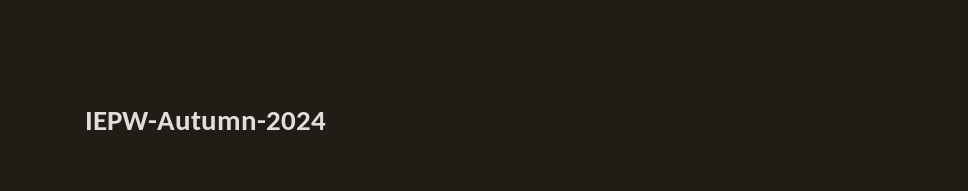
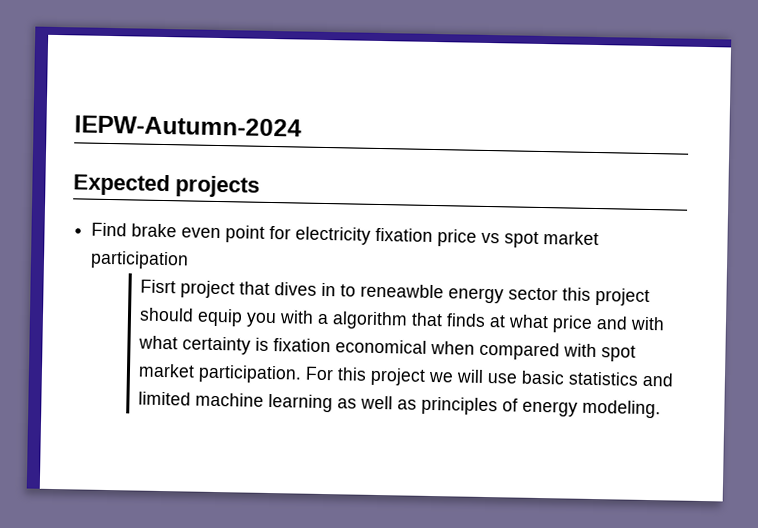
+ Expected projects
+ Find brake even point for electricity fixation price vs spot market participation
+ Fisrt project that dives in to reneawble energy sector this project should equip you with a algorithm that finds at what price and with what certainty is fixation economical when compared with spot market participation. For this project we will use basic statistics and limited machine learning as well as principles of energy modeling.

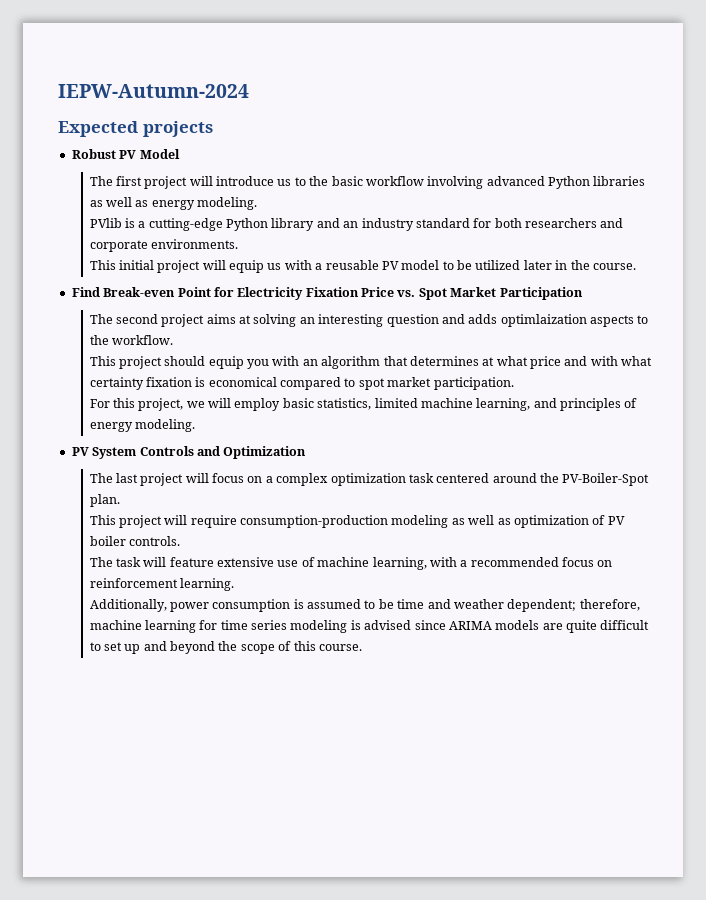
- Find brake even point for electricity fixation price vs spot market participation
- Fisrt project that dives in to reneawble energy sector this project should equip you with a algorithm that finds at what price and with what certainty is fixation economical when compared with spot market participation. For this project we will use basic statistics and limited machine learning as well as principles of energy modeling.
+ Robust PV Model
+ The first project will introduce us to the basic workflow involving advanced Python libraries as well as energy modeling.
+ PVlib is a cutting-edge Python library and an industry standard for both researchers and corporate environments.
+ This initial project will equip us with a reusable PV model to be utilized later in the course.
+ Find Break-even Point for Electricity Fixation Price vs. Spot Market Participation
+ The second project aims at solving an interesting question and adds optimlaization aspects to the workflow.
+ This project should equip you with an algorithm that determines at what price and with what certainty fixation is economical compared to spot market participation.
+ For this project, we will employ basic statistics, limited machine learning, and principles of energy modeling.
+ PV System Controls and Optimization
+ The last project will focus on a complex optimization task centered around the PV-Boiler-Spot plan.
+ This project will require consumption-production modeling as well as optimization of PV boiler controls.
+ The task will feature extensive use of machine learning, with a recommended focus on reinforcement learning.
+ Additionally, power consumption is assumed to be time and weather dependent; therefore, machine learning for time series modeling is advised since ARIMA models are quite difficult to set up and beyond the scope of this course.

